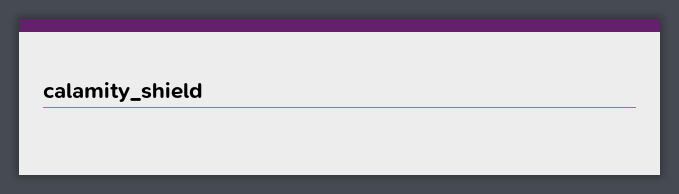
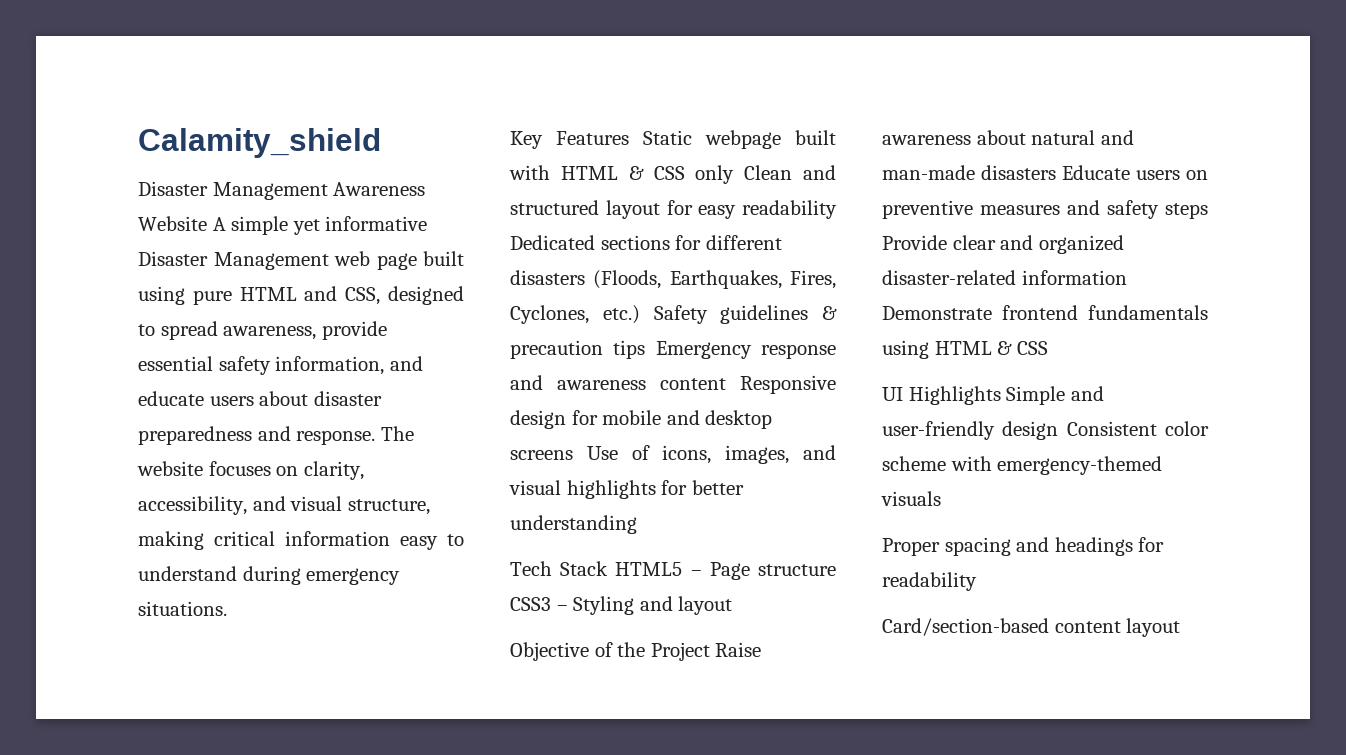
- calamity_shield
+ Calamity_shield
+ Disaster Management Awareness Website A simple yet informative Disaster Management web page built using pure HTML and CSS, designed to spread awareness, provide essential safety information, and educate users about disaster preparedness and response. The website focuses on clarity, accessibility, and visual structure, making critical information easy to understand during emergency situations.
+ Key Features Static webpage built with HTML & CSS only Clean and structured layout for easy readability Dedicated sections for different disasters (Floods, Earthquakes, Fires, Cyclones, etc.) Safety guidelines & precaution tips Emergency response and awareness content Responsive design for mobile and desktop screens Use of icons, images, and visual highlights for better understanding
+ Tech Stack HTML5 – Page structure CSS3 – Styling and layout
+ Objective of the Project Raise awareness about natural and man-made disasters Educate users on preventive measures and safety steps Provide clear and organized disaster-related information Demonstrate frontend fundamentals using HTML & CSS
+ UI Highlights Simple and user-friendly design Consistent color scheme with emergency-themed visuals
+ Proper spacing and headings for readability
+ Card/section-based content layout

